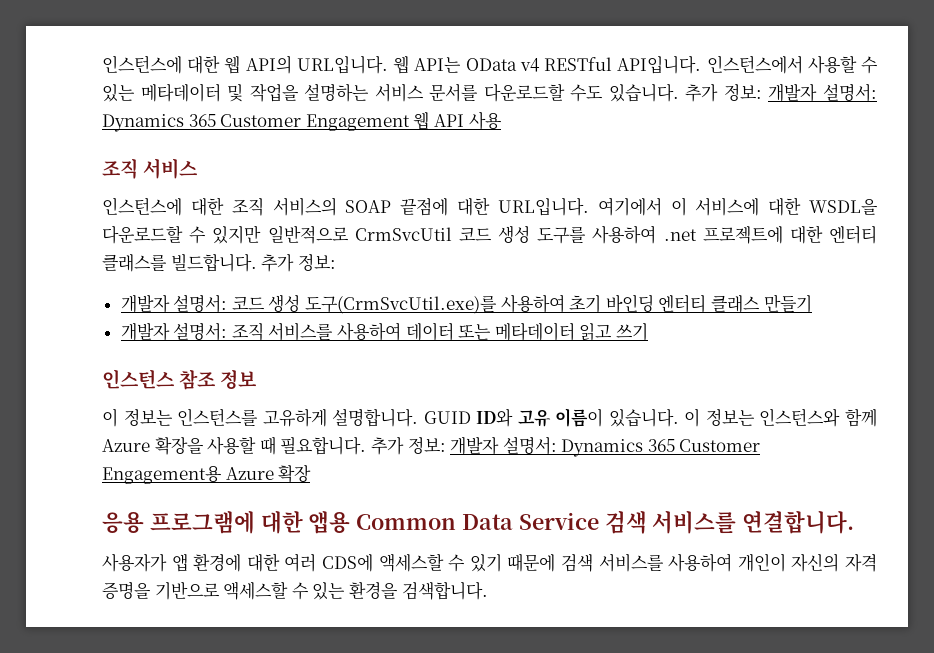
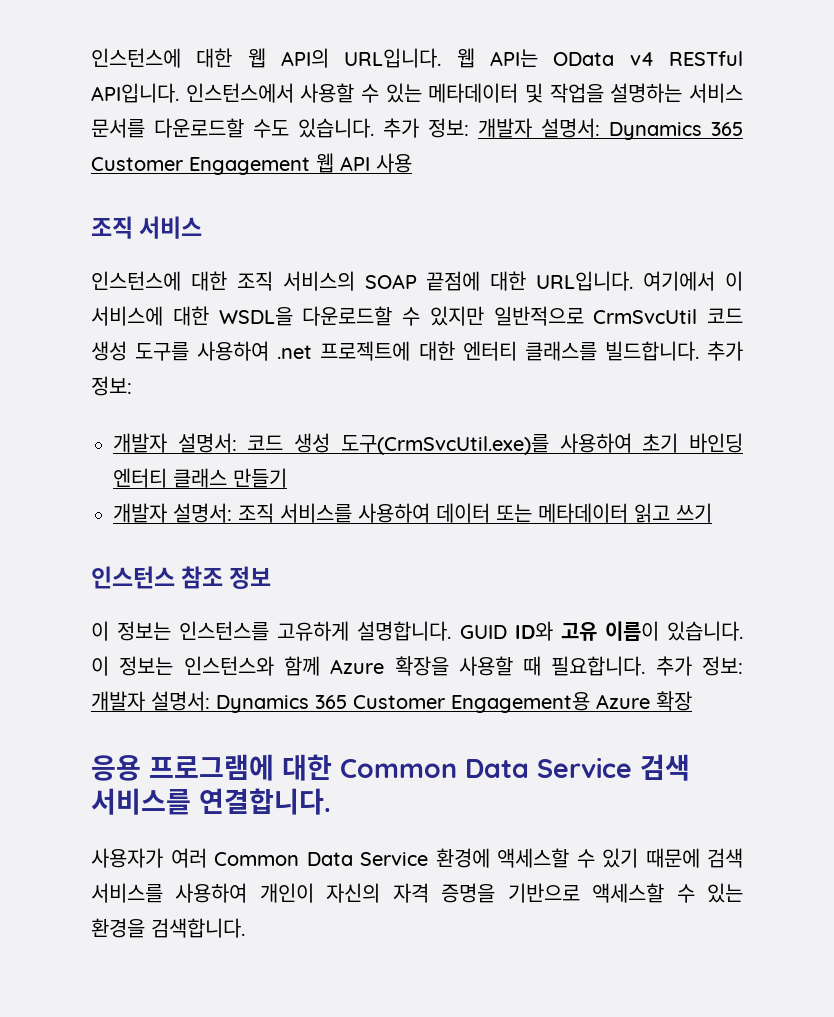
- 응용 프로그램에 대한 앱용 Common Data Service 검색 서비스를 연결합니다.
+ 응용 프로그램에 대한 Common Data Service 검색 서비스를 연결합니다.
- 사용자가 앱 환경에 대한 여러 CDS에 액세스할 수 있기 때문에 검색 서비스를 사용하여 개인이 자신의 자격 증명을 기반으로 액세스할 수 있는 환경을 검색합니다.
+ 사용자가 여러 Common Data Service 환경에 액세스할 수 있기 때문에 검색 서비스를 사용하여 개인이 자신의 자격 증명을 기반으로 액세스할 수 있는 환경을 검색합니다.

